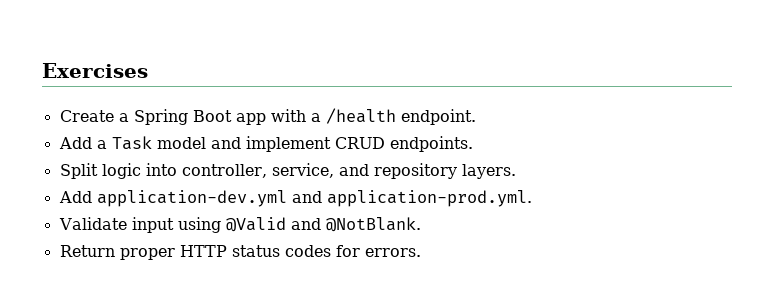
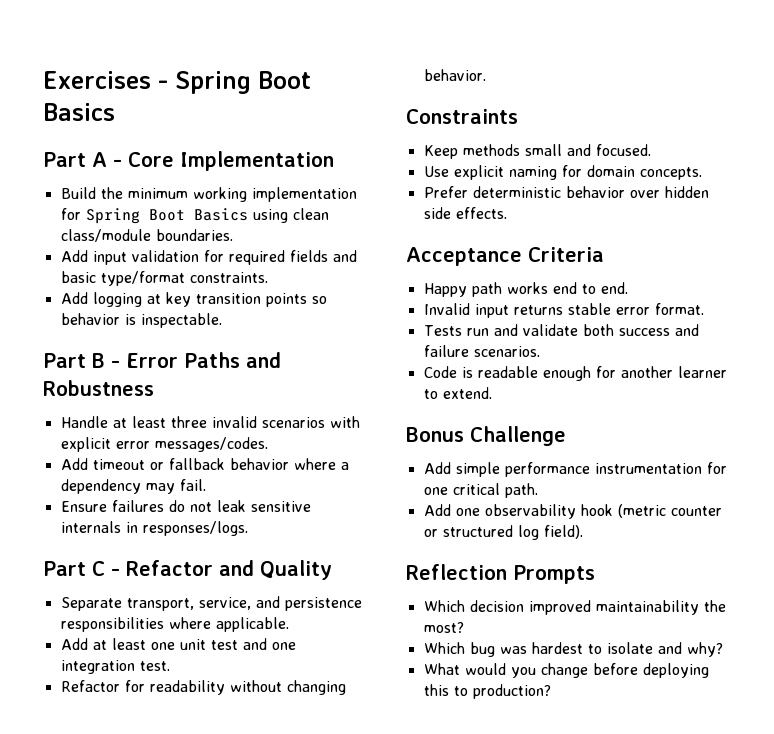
- Exercises
- Create a Spring Boot app with a /health endpoint.
- Add a Task model and implement CRUD endpoints.
- Split logic into controller, service, and repository layers.
- Add application-dev.yml and application-prod.yml.
- Validate input using @Valid and @NotBlank.
- Return proper HTTP status codes for errors.
+ Exercises - Spring Boot Basics
+ Part A - Core Implementation
+ Build the minimum working implementation for Spring Boot Basics using clean class/module boundaries.
+ Add input validation for required fields and basic type/format constraints.
+ Add logging at key transition points so behavior is inspectable.
+ Part B - Error Paths and Robustness
+ Handle at least three invalid scenarios with explicit error messages/codes.
+ Add timeout or fallback behavior where a dependency may fail.
+ Ensure failures do not leak sensitive internals in responses/logs.
+ Part C - Refactor and Quality
+ Separate transport, service, and persistence responsibilities where applicable.
+ Add at least one unit test and one integration test.
+ Refactor for readability without changing behavior.
+ Constraints
+ Keep methods small and focused.
+ Use explicit naming for domain concepts.
+ Prefer deterministic behavior over hidden side effects.
+ Acceptance Criteria
+ Happy path works end to end.
+ Invalid input returns stable error format.
+ Tests run and validate both success and failure scenarios.
+ Code is readable enough for another learner to extend.
+ Bonus Challenge
+ Add simple performance instrumentation for one critical path.
+ Add one observability hook (metric counter or structured log field).
+ Reflection Prompts
+ Which decision improved maintainability the most?
+ Which bug was hardest to isolate and why?
+ What would you change before deploying this to production?

